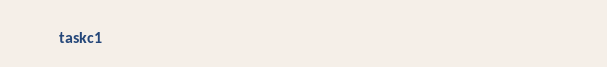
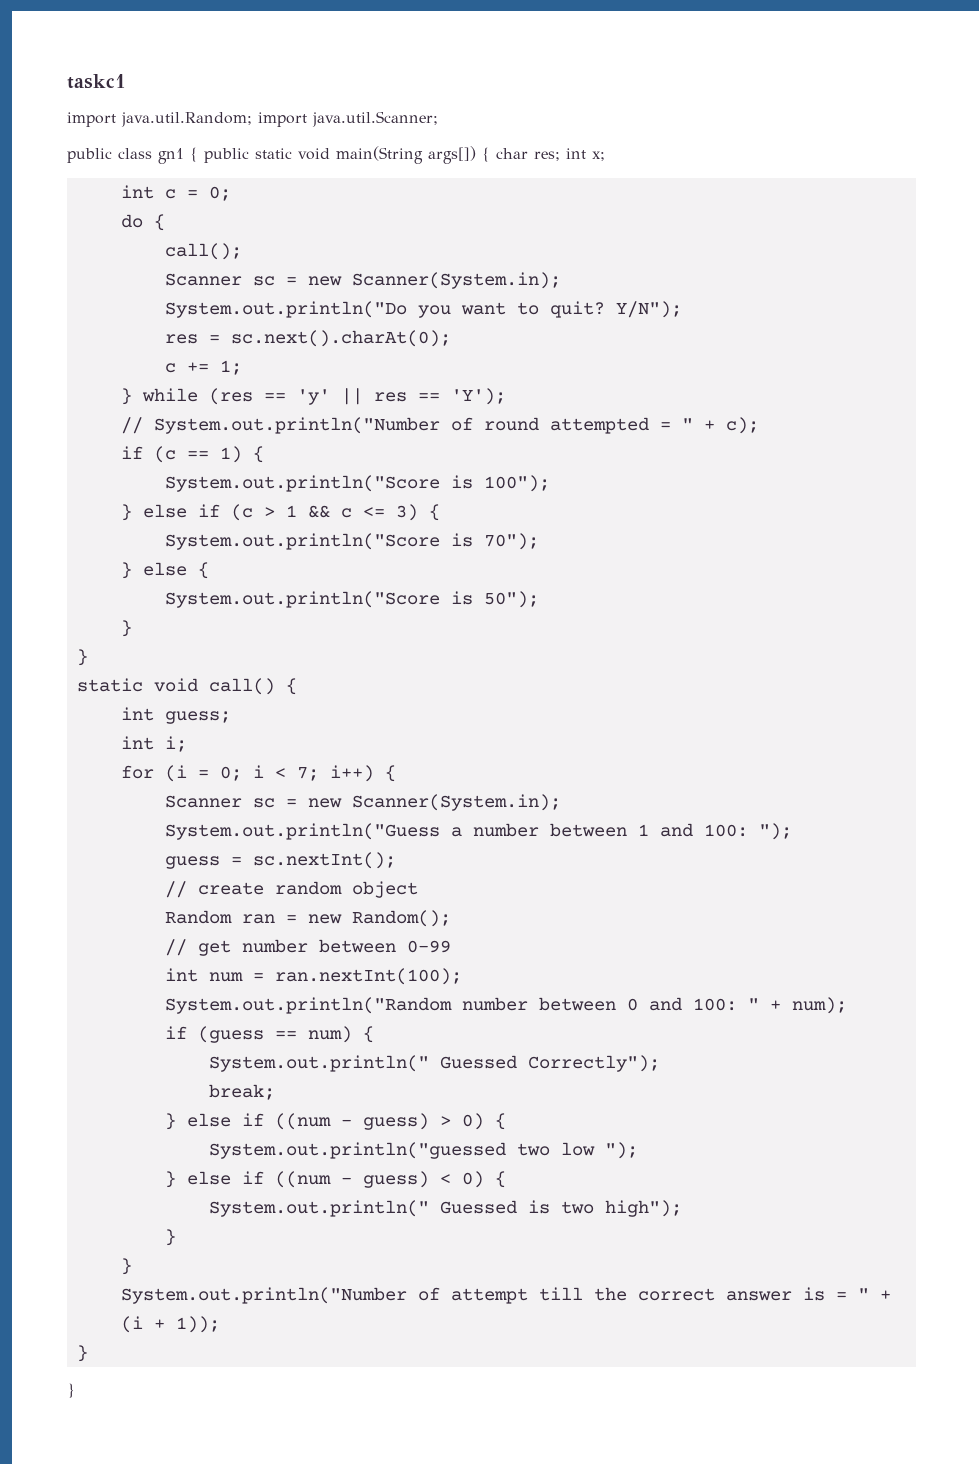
+ import java.util.Random; import java.util.Scanner;
+ public class gn1 { public static void main(String args[]) { char res; int x;
+ int c = 0;
+ do {
+ call();
+ Scanner sc = new Scanner(System.in);
+ System.out.println("Do you want to quit? Y/N");
+ res = sc.next().charAt(0);
+ c += 1;
+ } while (res == 'y' || res == 'Y');
+ // System.out.println("Number of round attempted = " + c);
+ if (c == 1) {
+ System.out.println("Score is 100");
+ } else if (c > 1 && c <= 3) {
+ System.out.println("Score is 70");
+ } else {
+ System.out.println("Score is 50");
+ }
+ }
+ static void call() {
+ int guess;
+ int i;
+ for (i = 0; i < 7; i++) {
+ Scanner sc = new Scanner(System.in);
+ System.out.println("Guess a number between 1 and 100: ");
+ guess = sc.nextInt();
+ // create random object
+ Random ran = new Random();
+ // get number between 0-99
+ int num = ran.nextInt(100);
+ System.out.println("Random number between 0 and 100: " + num);
+ if (guess == num) {
+ System.out.println(" Guessed Correctly");
+ break;
+ } else if ((num - guess) > 0) {
+ System.out.println("guessed two low ");
+ } else if ((num - guess) < 0) {
+ System.out.println(" Guessed is two high");
+ }
+ }
+ System.out.println("Number of attempt till the correct answer is = " + (i + 1));
+ }
+ }

